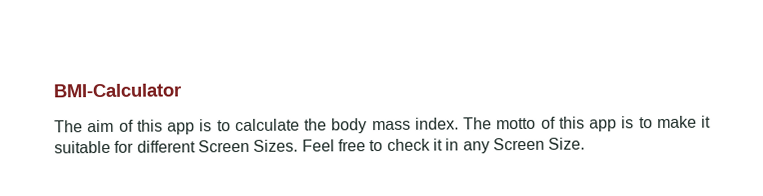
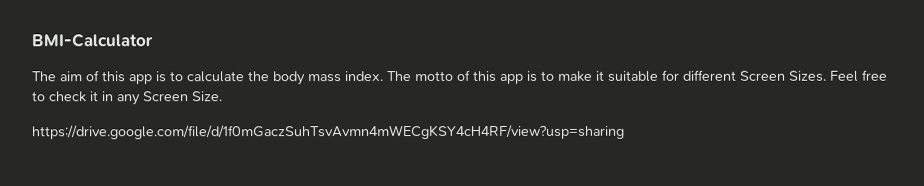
+ https://drive.google.com/file/d/1f0mGaczSuhTsvAvmn4mWECgKSY4cH4RF/view?usp=sharing

